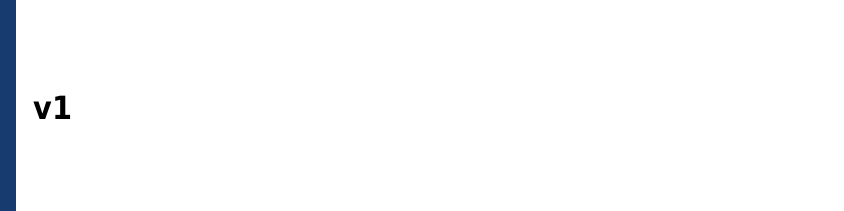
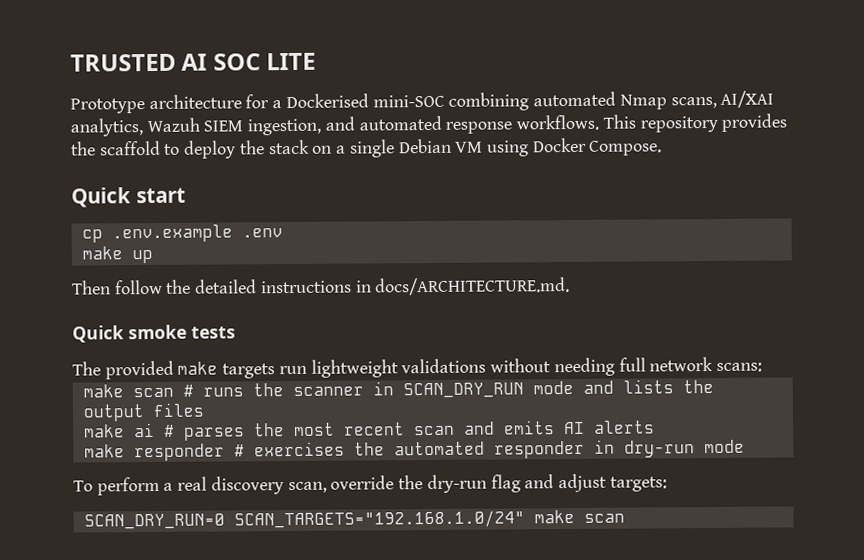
- v1
+ TRUSTED AI SOC LITE
+ Prototype architecture for a Dockerised mini-SOC combining automated Nmap scans, AI/XAI analytics, Wazuh SIEM ingestion, and automated response workflows. This repository provides the scaffold to deploy the stack on a single Debian VM using Docker Compose.
+ Quick start
+ cp .env.example .env
+ make up
+ Then follow the detailed instructions in docs/ARCHITECTURE.md.
+ Quick smoke tests
+ The provided make targets run lightweight validations without needing full network scans:
+ make scan # runs the scanner in SCAN_DRY_RUN mode and lists the output files
+ make ai # parses the most recent scan and emits AI alerts
+ make responder # exercises the automated responder in dry-run mode
+ To perform a real discovery scan, override the dry-run flag and adjust targets:
+ SCAN_DRY_RUN=0 SCAN_TARGETS="192.168.1.0/24" make scan

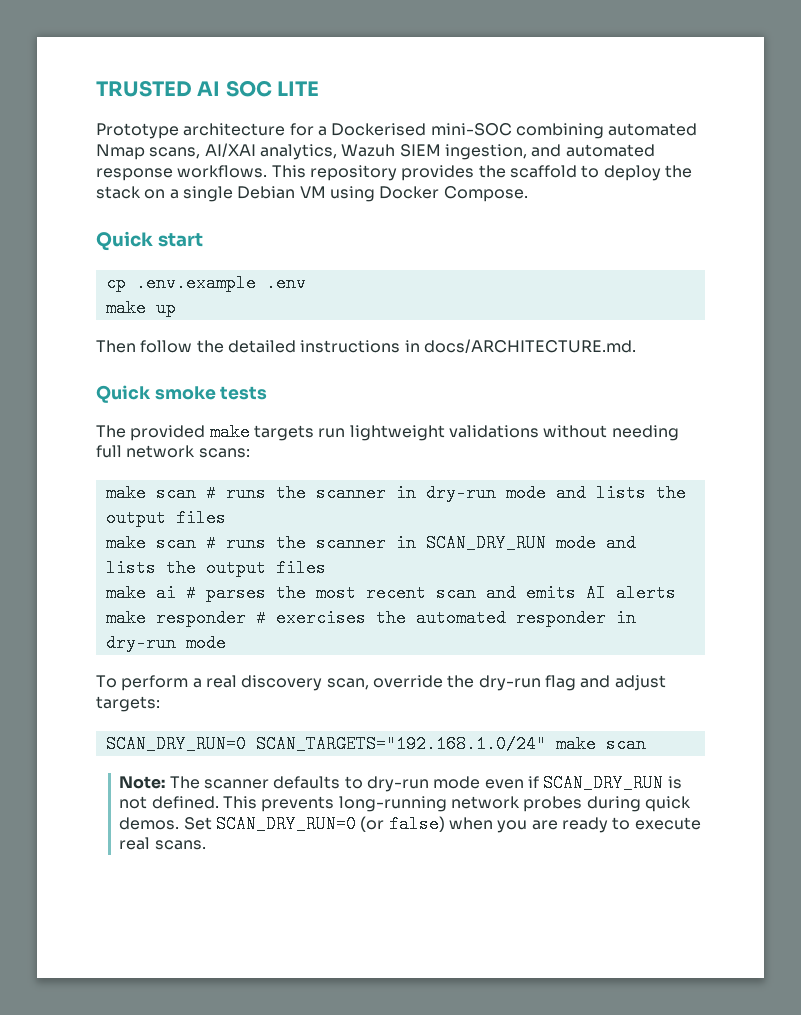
+ make scan # runs the scanner in dry-run mode and lists the output files
+ Note: The scanner defaults to dry-run mode even if SCAN_DRY_RUN is not defined. This prevents long-running network probes during quick demos. Set SCAN_DRY_RUN=0 (or false) when you are ready to execute real scans.

